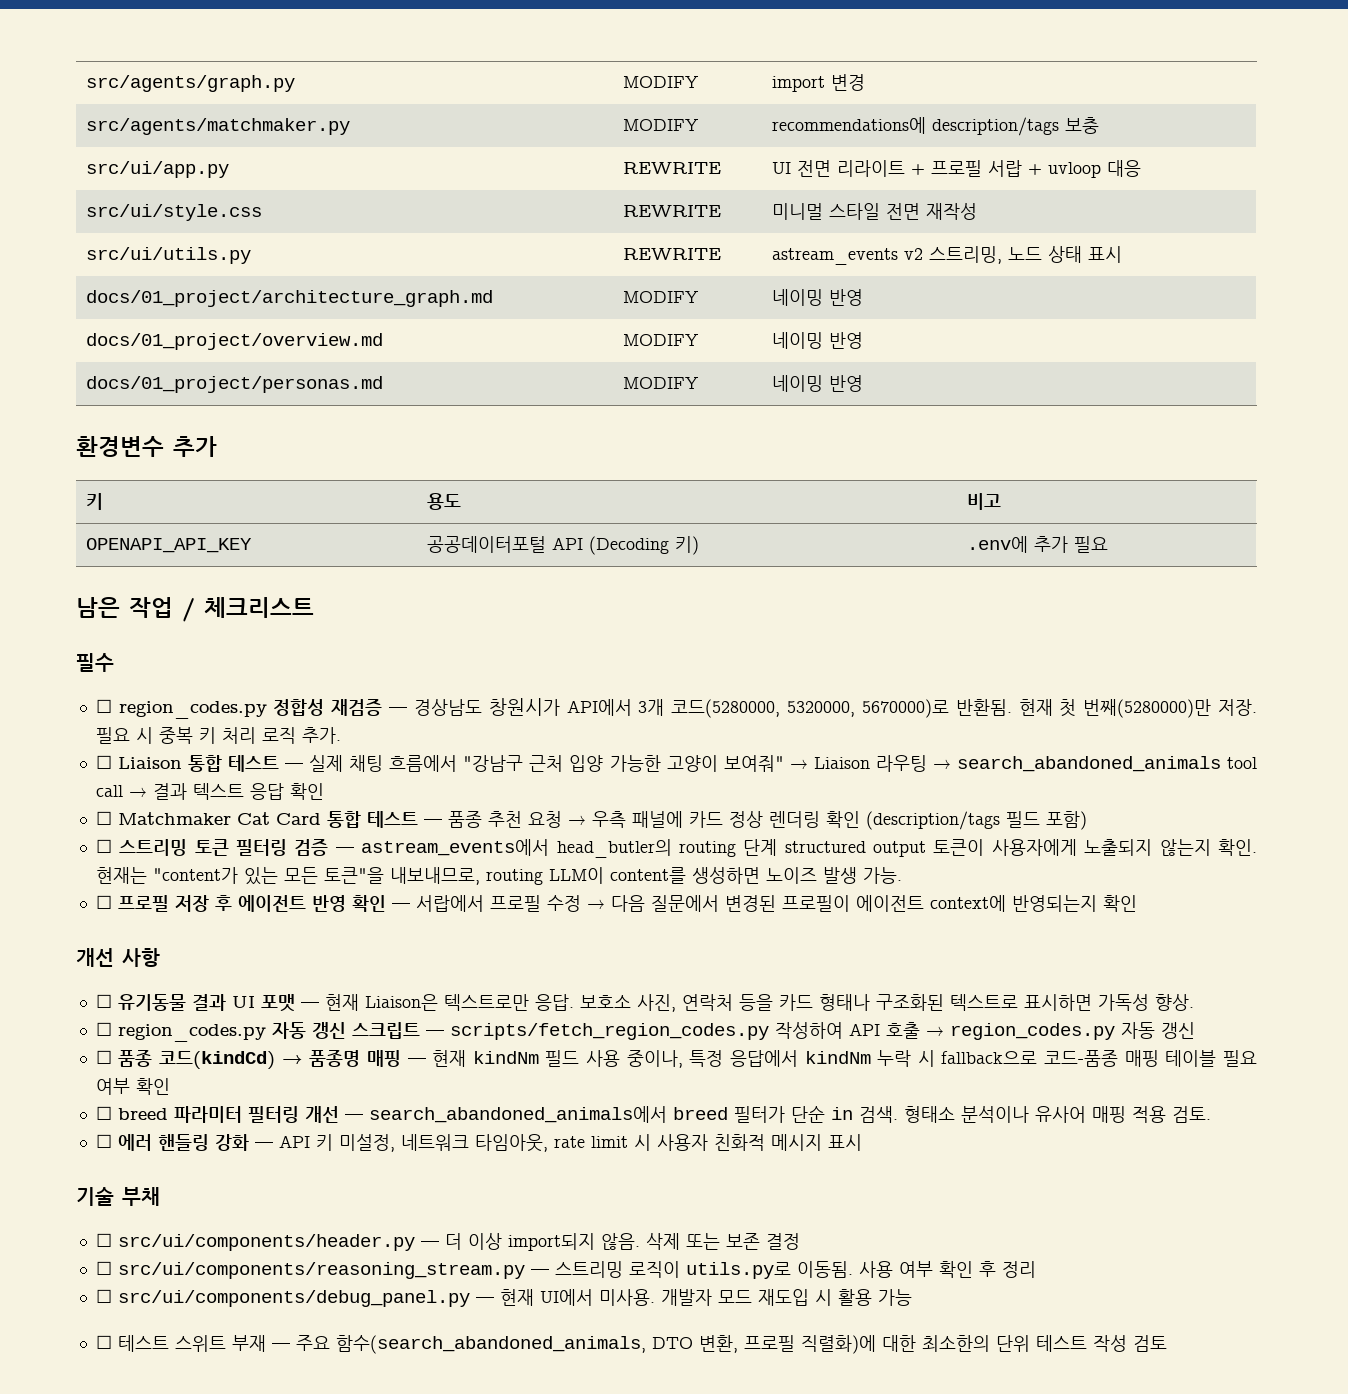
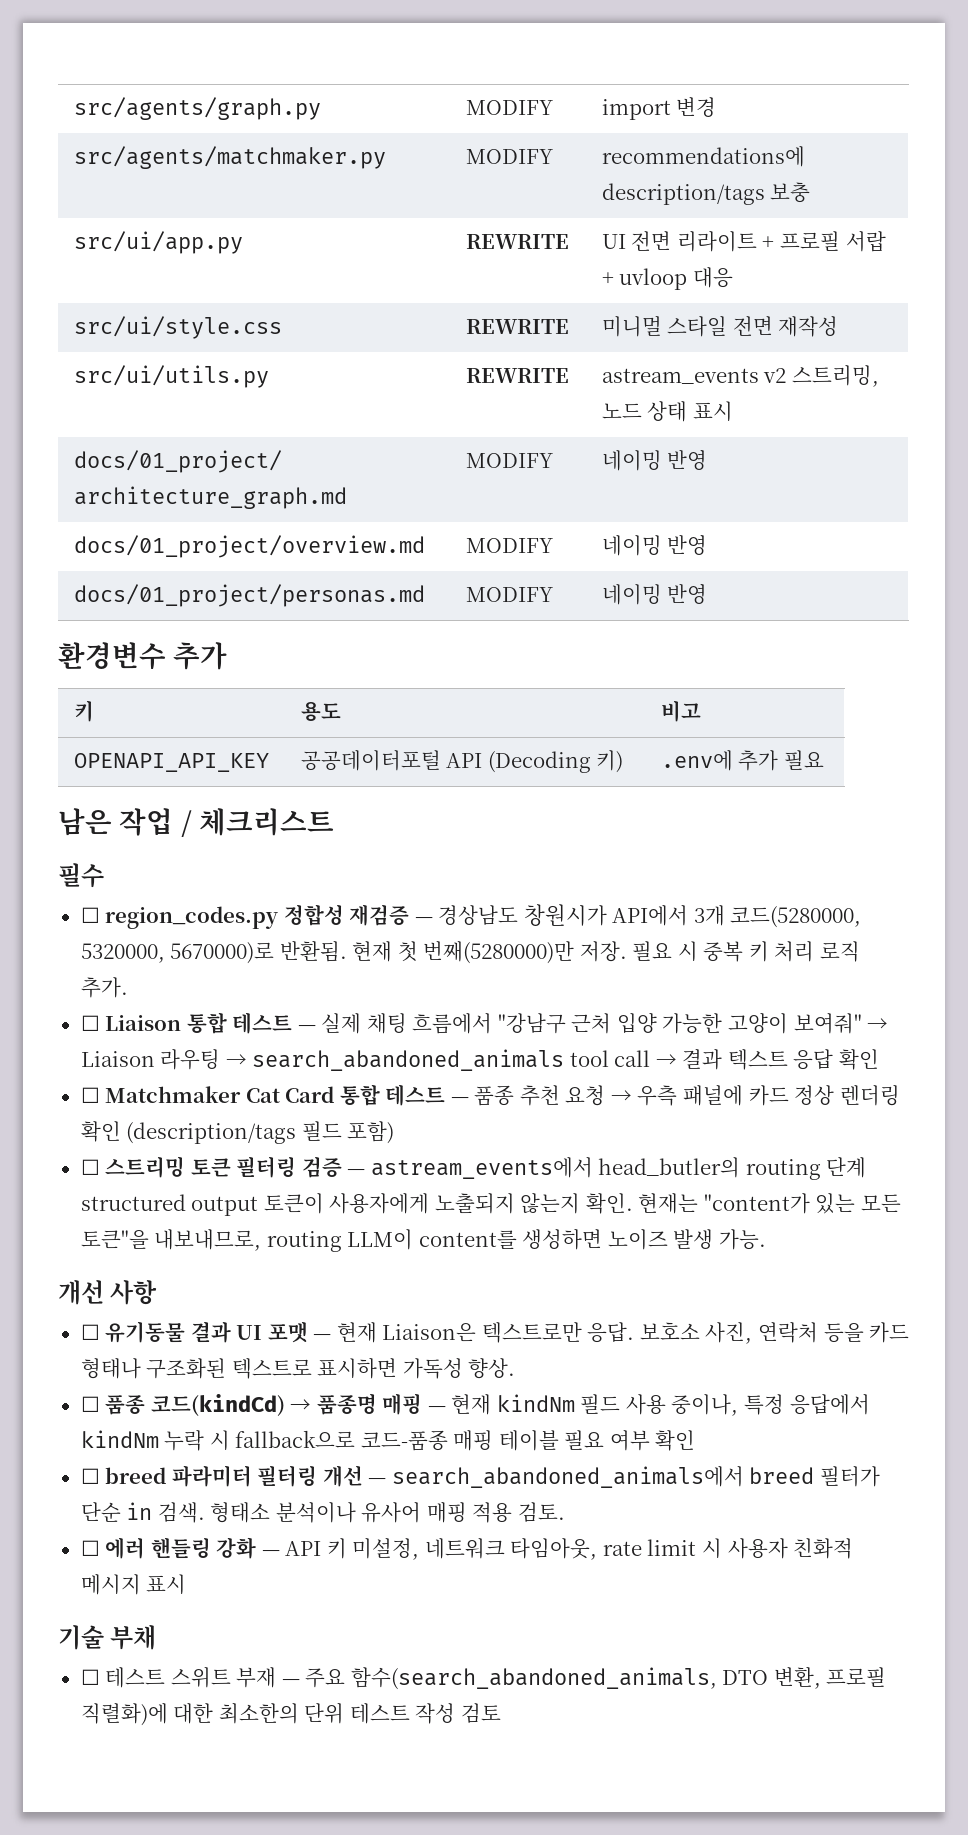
- ☐ 프로필 저장 후 에이전트 반영 확인 — 서랍에서 프로필 수정 → 다음 질문에서 변경된 프로필이 에이전트 context에 반영되는지 확인
- ☐ region_codes.py 자동 갱신 스크립트 — scripts/fetch_region_codes.py 작성하여 API 호출 → region_codes.py 자동 갱신
- ☐ src/ui/components/header.py — 더 이상 import되지 않음. 삭제 또는 보존 결정
- ☐ src/ui/components/reasoning_stream.py — 스트리밍 로직이 utils.py로 이동됨. 사용 여부 확인 후 정리
- ☐ src/ui/components/debug_panel.py — 현재 UI에서 미사용. 개발자 모드 재도입 시 활용 가능

